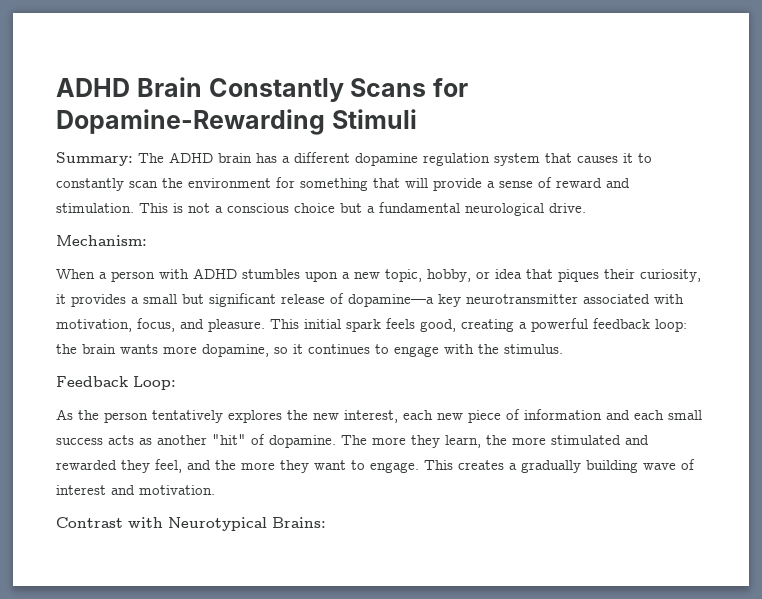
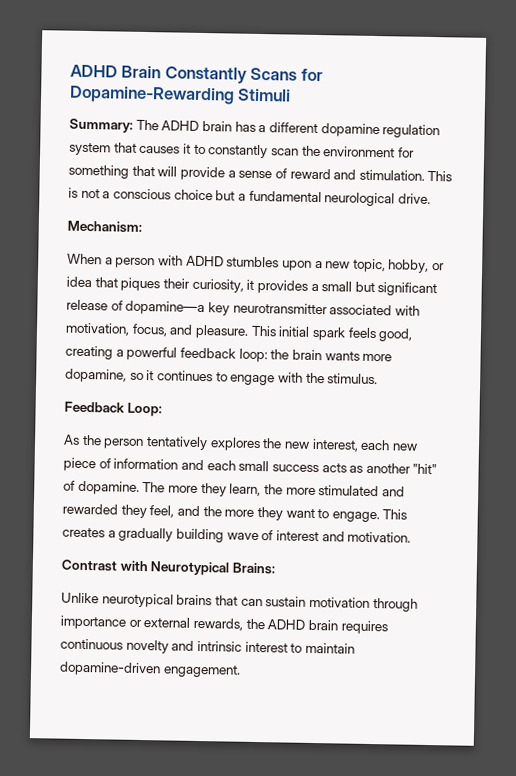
+ Unlike neurotypical brains that can sustain motivation through importance or external rewards, the ADHD brain requires continuous novelty and intrinsic interest to maintain dopamine-driven engagement.

